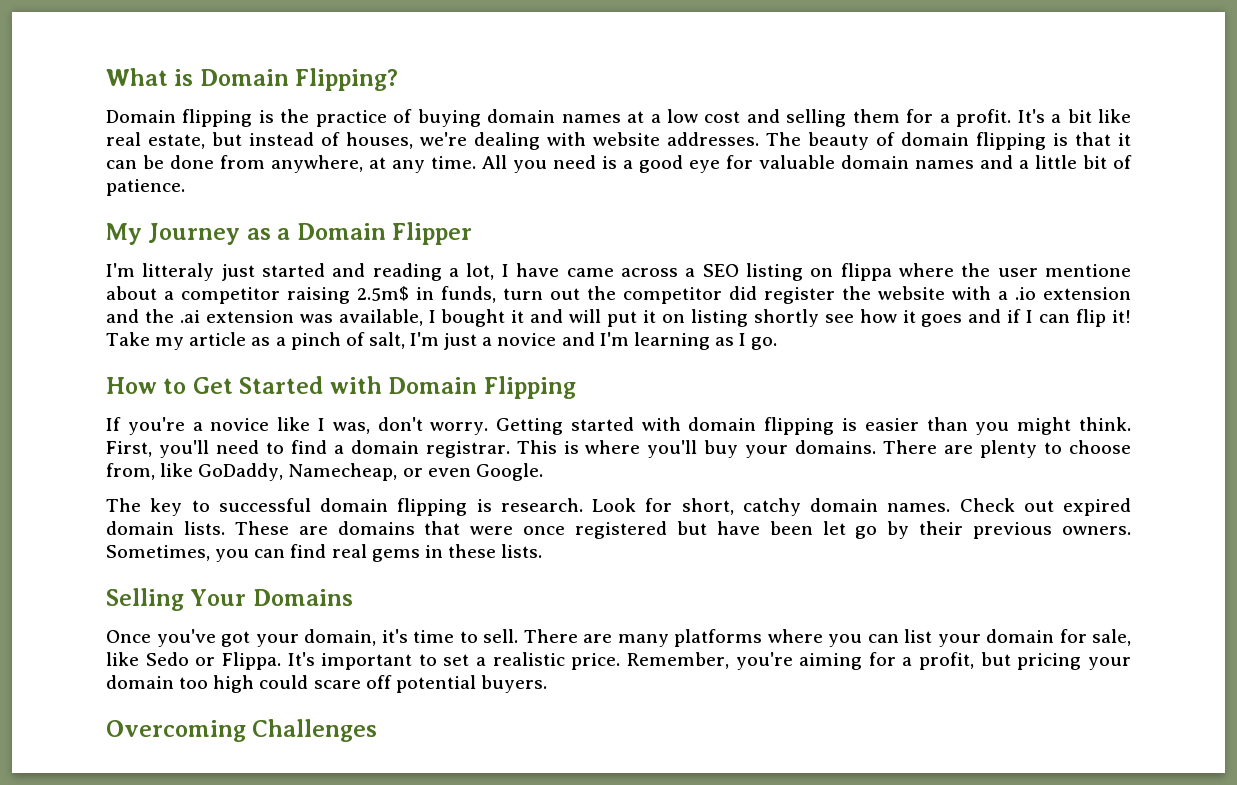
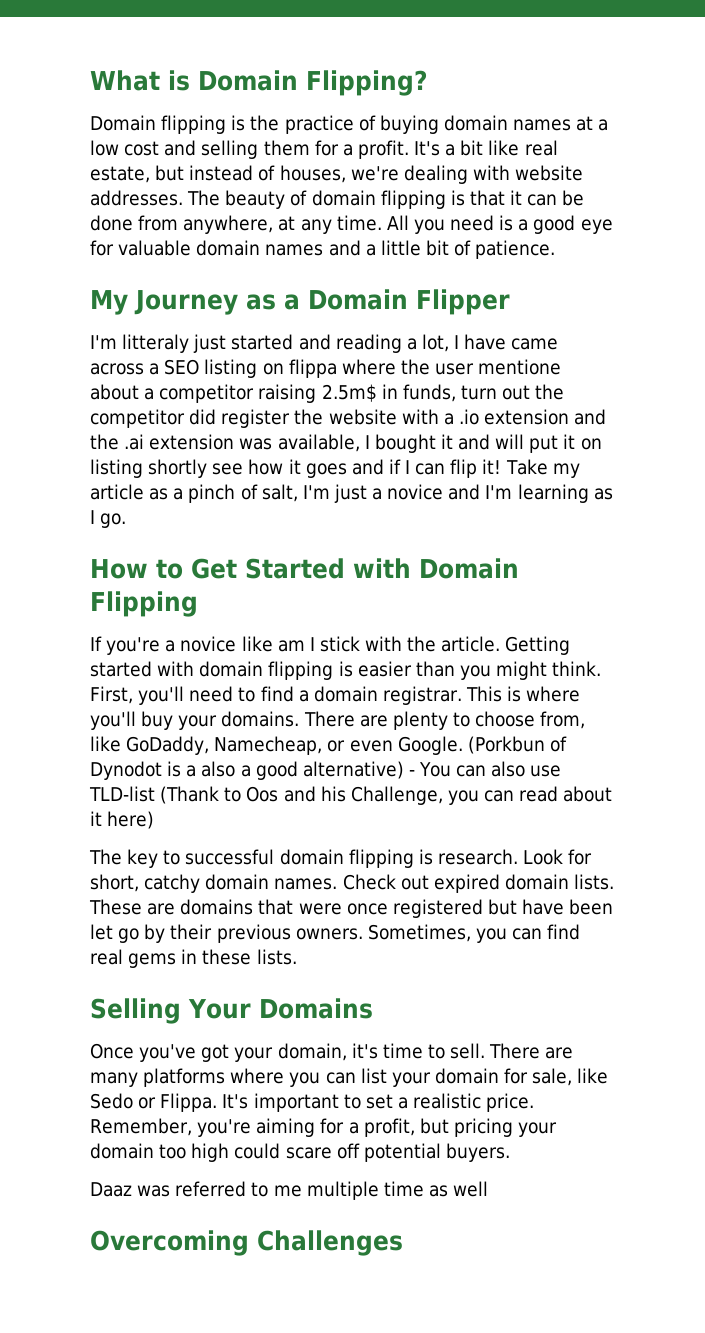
- If you're a novice like I was, don't worry.
+ If you're a novice like am I stick with the article.
+ (Porkbun of Dynodot is a also a good alternative) - You can also use TLD-list (Thank to Oos and his Challenge, you can read about it here)
+ Daaz was referred to me multiple time as well

